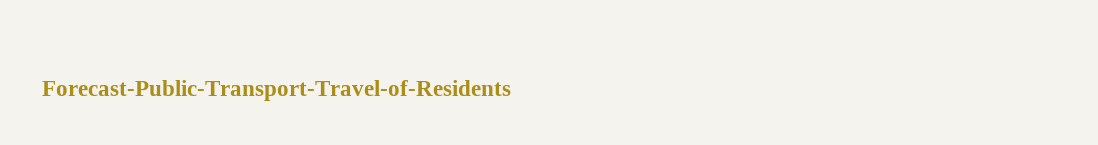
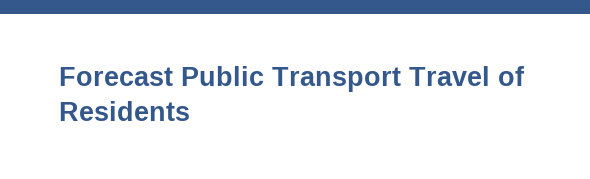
- Forecast-Public-Transport-Travel-of-Residents
+ Forecast Public Transport Travel of Residents

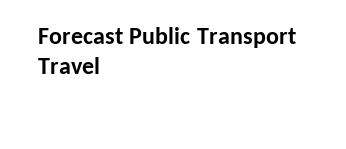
- Forecast Public Transport Travel of Residents
+ Forecast Public Transport Travel

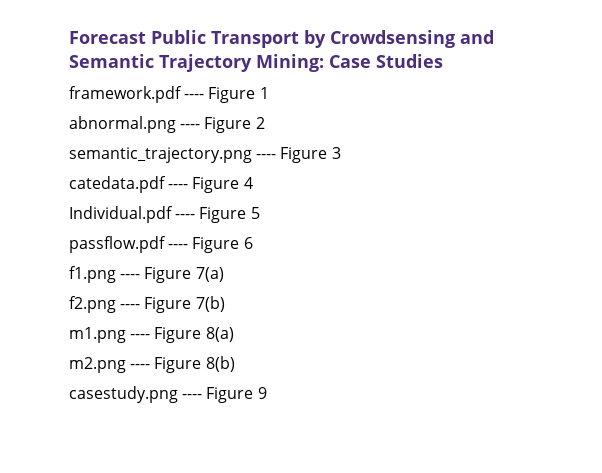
- Forecast Public Transport Travel
+ Forecast Public Transport by Crowdsensing and Semantic Trajectory Mining: Case Studies
+ framework.pdf ---- Figure 1
+ abnormal.png ---- Figure 2
+ semantic_trajectory.png ---- Figure 3
+ catedata.pdf ---- Figure 4
+ Individual.pdf ---- Figure 5
+ passflow.pdf ---- Figure 6
+ f1.png ---- Figure 7(a)
+ f2.png ---- Figure 7(b)
+ m1.png ---- Figure 8(a)
+ m2.png ---- Figure 8(b)
+ casestudy.png ---- Figure 9

